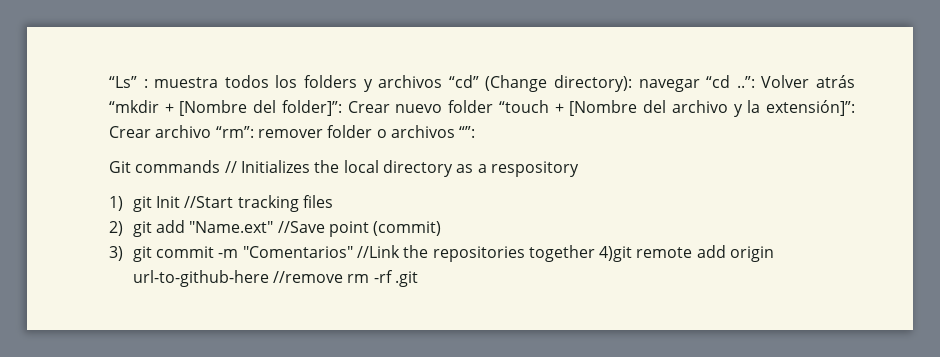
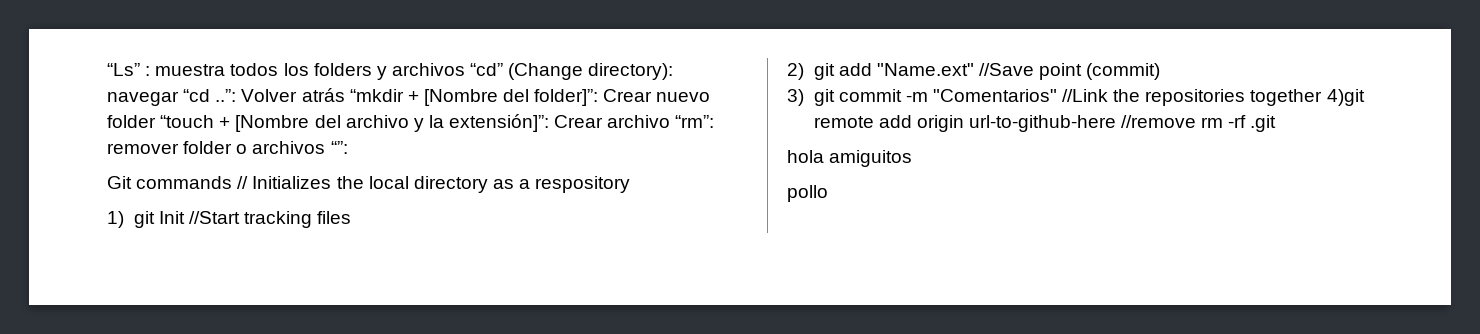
+ hola amiguitos
+ pollo

